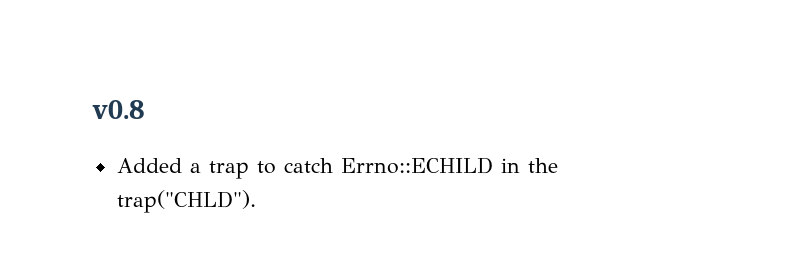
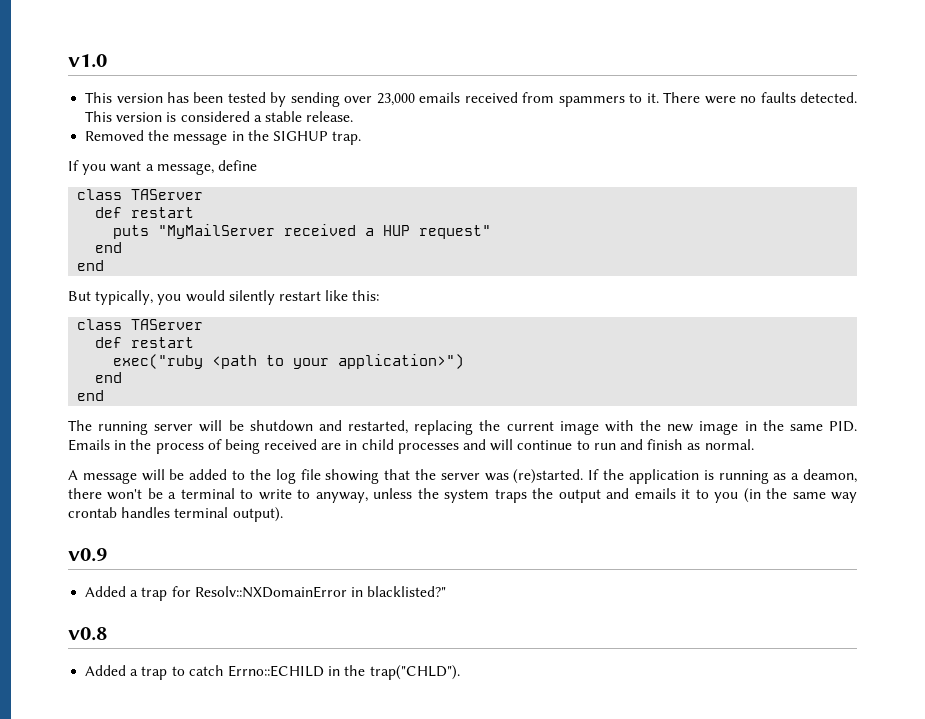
+ v1.0
+ This version has been tested by sending over 23,000 emails received from spammers to it. There were no faults detected. This version is considered a stable release.
+ Removed the message in the SIGHUP trap.
+ If you want a message, define
+ class TAServer
+ def restart
+ puts "MyMailServer received a HUP request"
+ end
+ end
+ But typically, you would silently restart like this:
+ class TAServer
+ def restart
+ exec("ruby <path to your application>")
+ end
+ end
+ The running server will be shutdown and restarted, replacing the current image with the new image in the same PID. Emails in the process of being received are in child processes and will continue to run and finish as normal.
+ A message will be added to the log file showing that the server was (re)started. If the application is running as a deamon, there won't be a terminal to write to anyway, unless the system traps the output and emails it to you (in the same way crontab handles terminal output).
+ v0.9
+ Added a trap for Resolv::NXDomainError in blacklisted?"

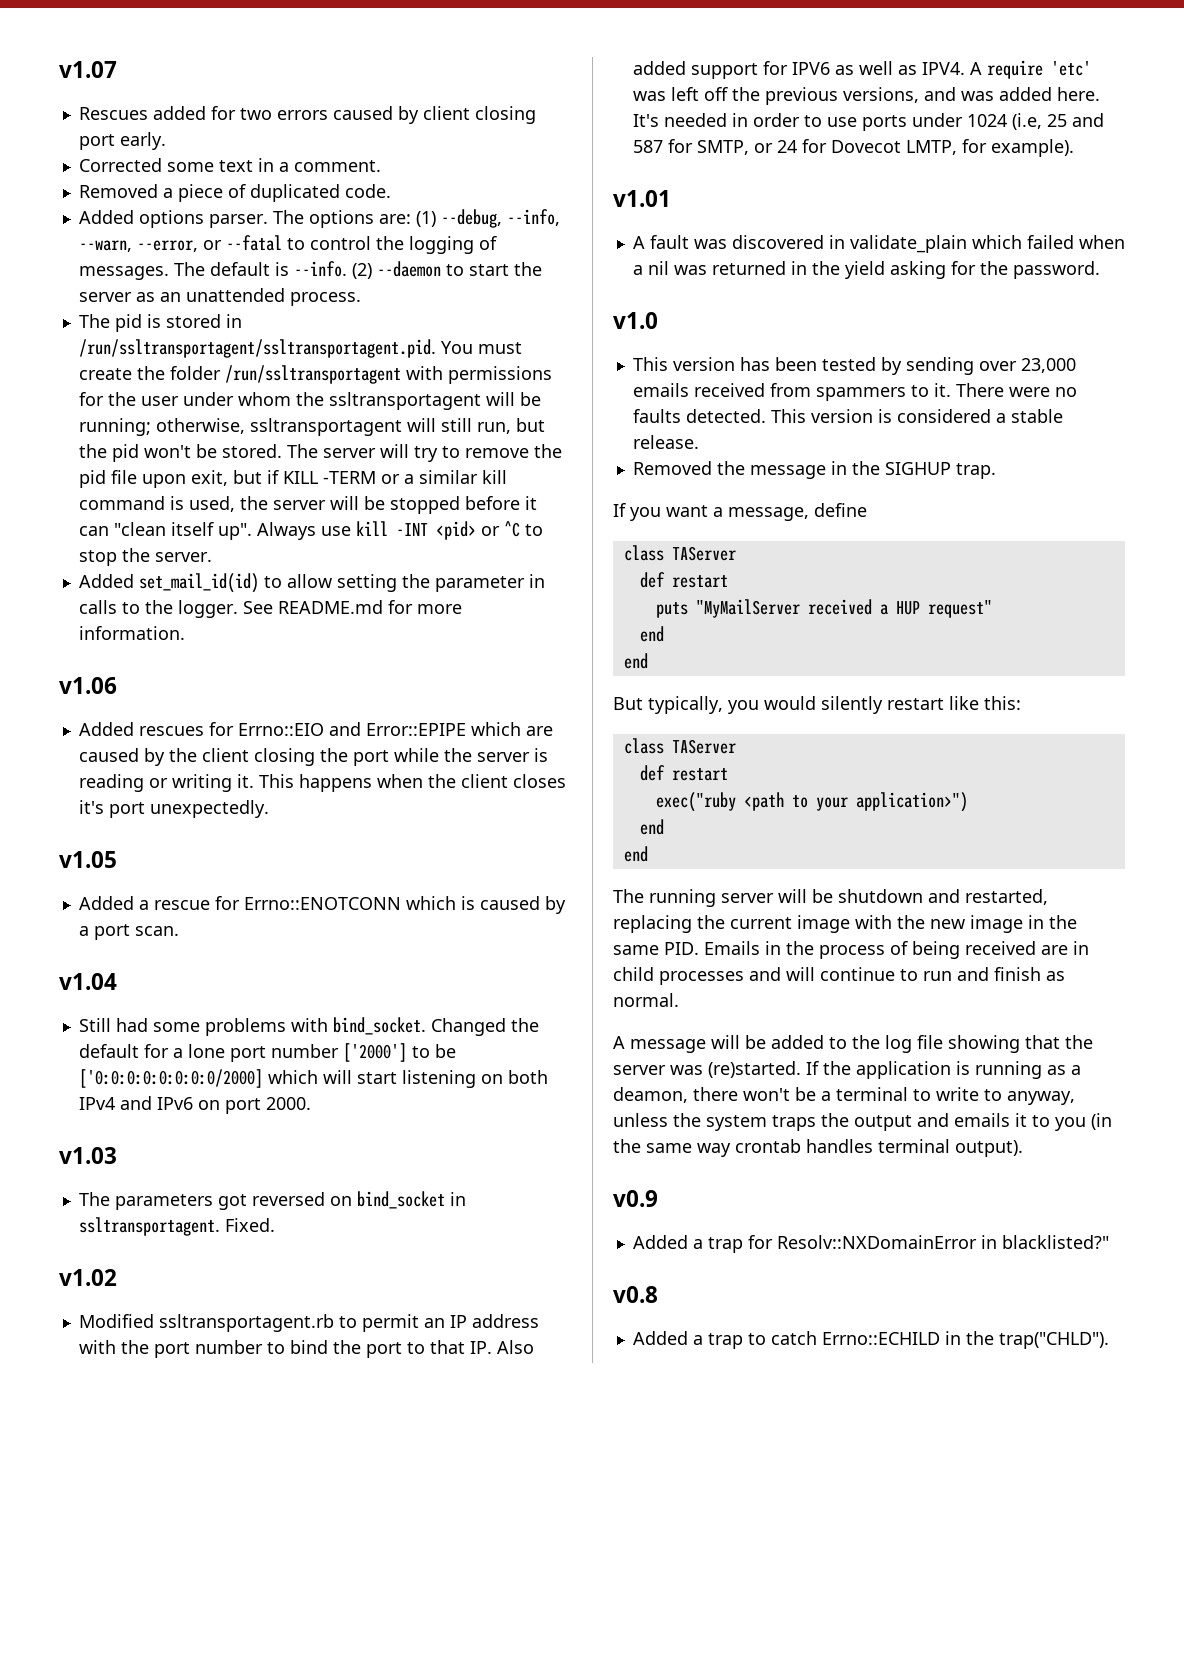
+ v1.07
+ Rescues added for two errors caused by client closing port early.
+ Corrected some text in a comment.
+ Removed a piece of duplicated code.
+ Added options parser. The options are: (1) --debug, --info, --warn, --error, or --fatal to control the logging of messages. The default is --info. (2) --daemon to start the server as an unattended process.
+ The pid is stored in /run/ssltransportagent/ssltransportagent.pid. You must create the folder /run/ssltransportagent with permissions for the user under whom the ssltransportagent will be running; otherwise, ssltransportagent will still run, but the pid won't be stored. The server will try to remove the pid file upon exit, but if KILL -TERM or a similar kill command is used, the server will be stopped before it can "clean itself up". Always use kill -INT <pid> or ^C to stop the server.
+ Added set_mail_id(id) to allow setting the parameter in calls to the logger. See README.md for more information.
+ v1.06
+ Added rescues for Errno::EIO and Error::EPIPE which are caused by the client closing the port while the server is reading or writing it. This happens when the client closes it's port unexpectedly.
+ v1.05
+ Added a rescue for Errno::ENOTCONN which is caused by a port scan.
+ v1.04
+ Still had some problems with bind_socket. Changed the default for a lone port number ['2000'] to be ['0:0:0:0:0:0:0:0/2000] which will start listening on both IPv4 and IPv6 on port 2000.
+ v1.03
+ The parameters got reversed on bind_socket in ssltransportagent. Fixed.
+ v1.02
+ Modified ssltransportagent.rb to permit an IP address with the port number to bind the port to that IP. Also added support for IPV6 as well as IPV4. A require 'etc' was left off the previous versions, and was added here. It's needed in order to use ports under 1024 (i.e, 25 and 587 for SMTP, or 24 for Dovecot LMTP, for example).
+ v1.01
+ A fault was discovered in validate_plain which failed when a nil was returned in the yield asking for the password.

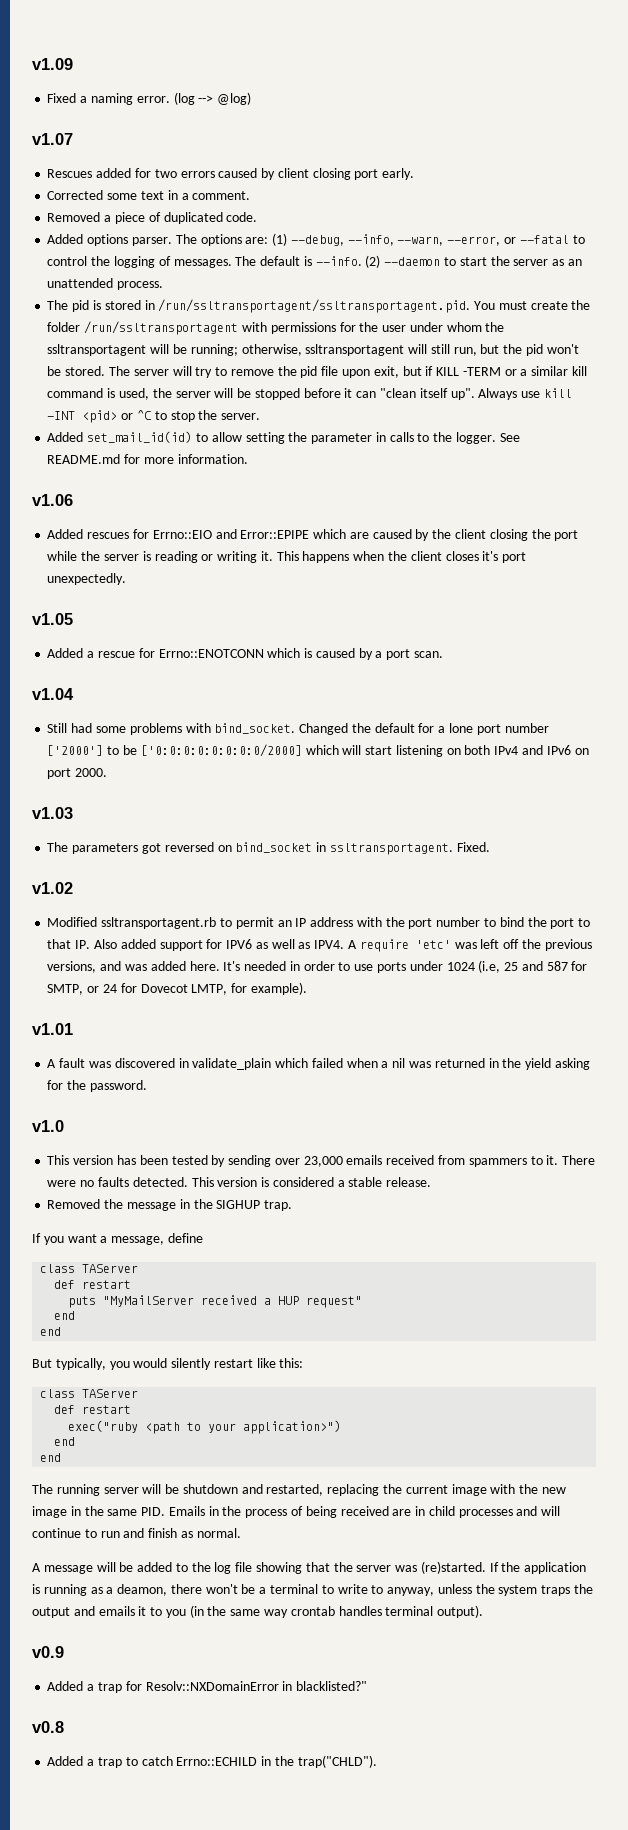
+ v1.09
+ Fixed a naming error. (log --> @log)

